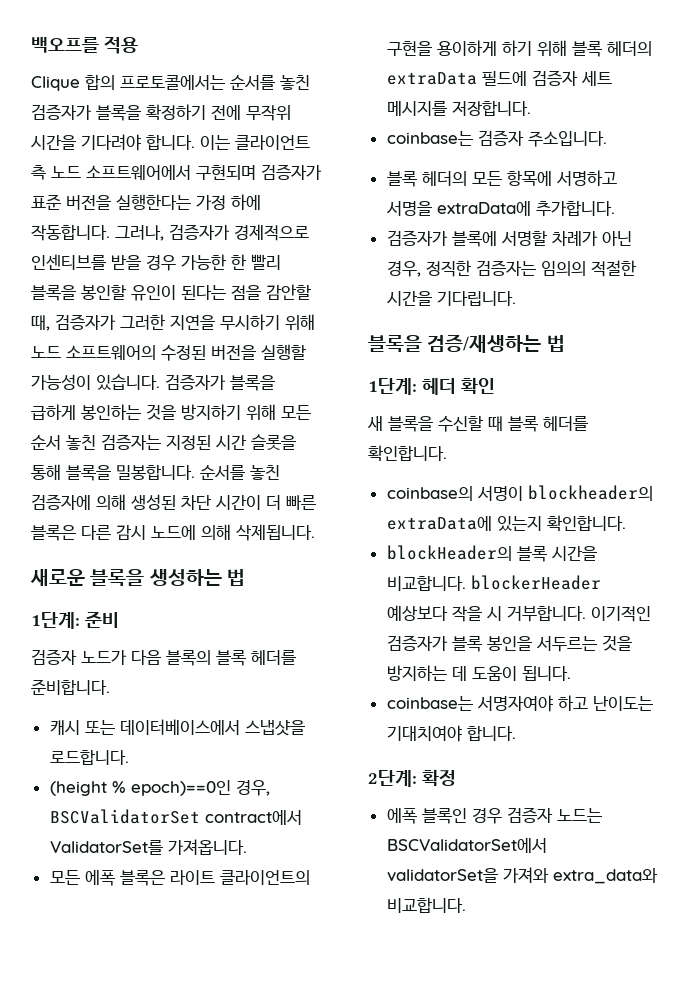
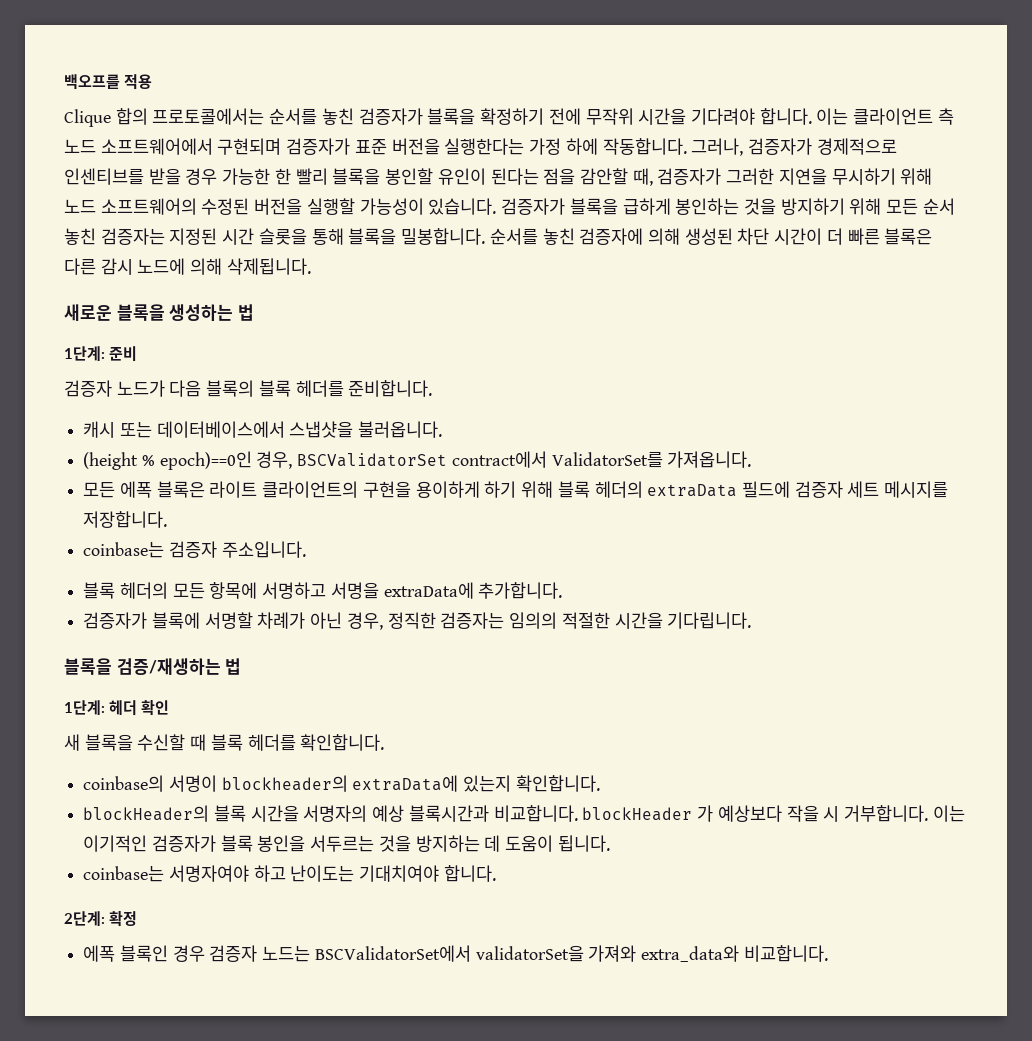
- 캐시 또는 데이터베이스에서 스냅샷을 로드합니다.
+ 캐시 또는 데이터베이스에서 스냅샷을 불러옵니다.
- blockHeader의 블록 시간을 비교합니다. blockerHeader 예상보다 작을 시 거부합니다.
+ blockHeader의 블록 시간을 서명자의 예상 블록시간과 비교합니다. blockHeader 가 예상보다 작을 시 거부합니다.
- 이기적인 검증자가 블록 봉인을 서두르는 것을 방지하는 데 도움이 됩니다.
+ 이는 이기적인 검증자가 블록 봉인을 서두르는 것을 방지하는 데 도움이 됩니다.

